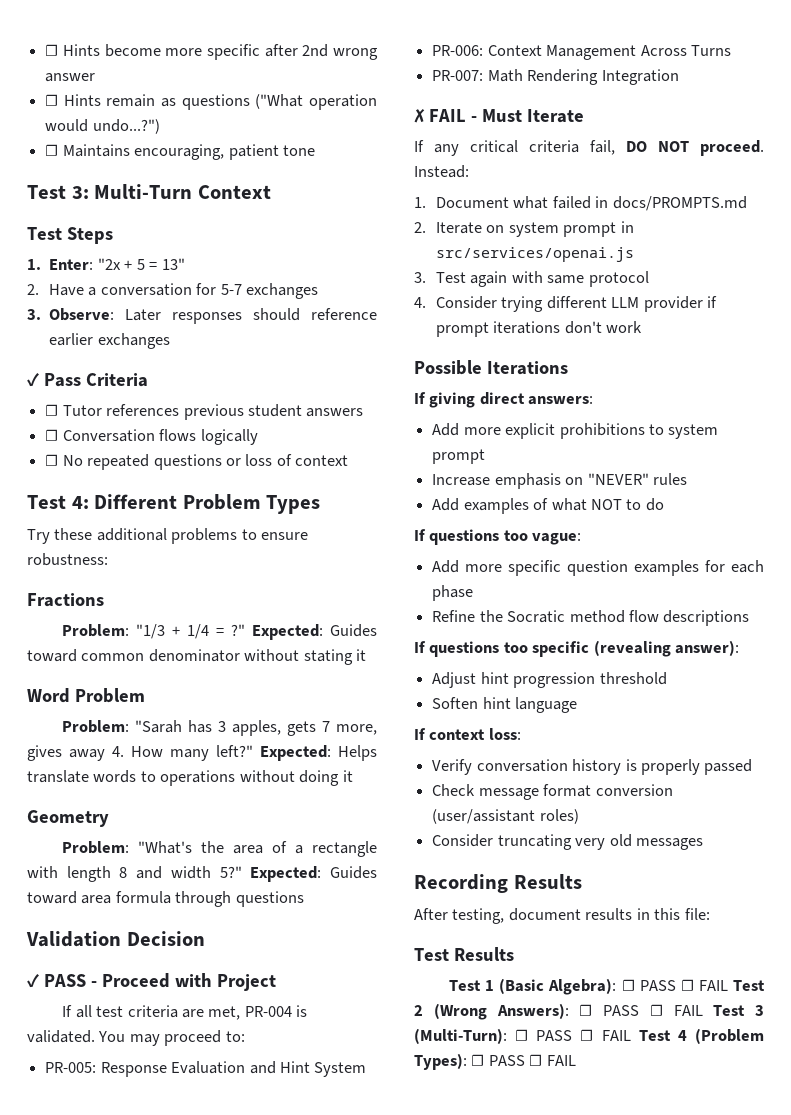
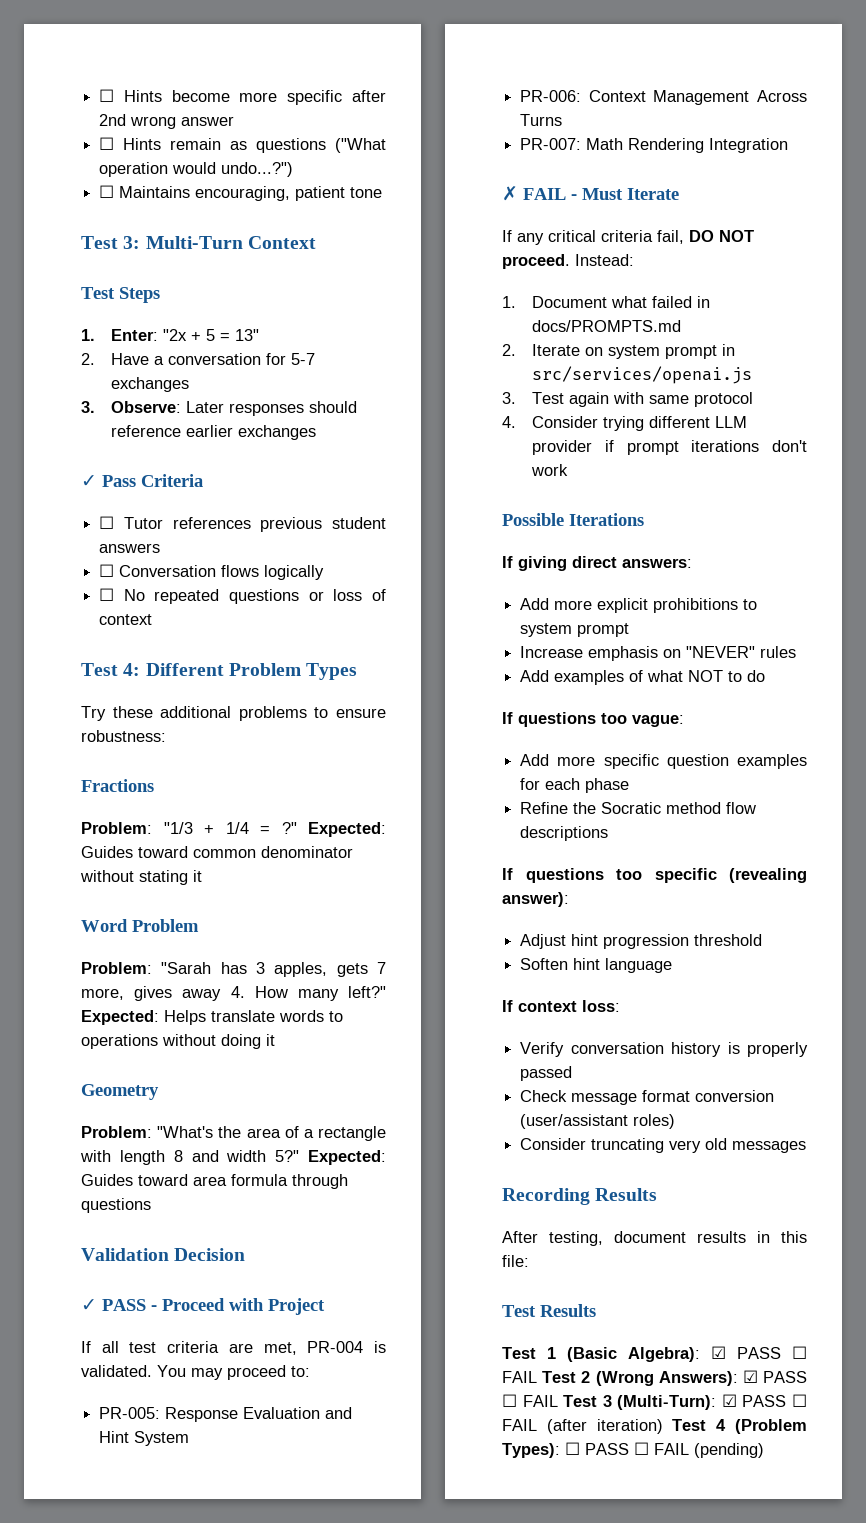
- Test 1 (Basic Algebra): ☐ PASS ☐ FAIL Test 2 (Wrong Answers): ☐ PASS ☐ FAIL Test 3 (Multi-Turn): ☐ PASS ☐ FAIL Test 4 (Problem Types): ☐ PASS ☐ FAIL
+ Test 1 (Basic Algebra): ☑ PASS ☐ FAIL Test 2 (Wrong Answers): ☑ PASS ☐ FAIL Test 3 (Multi-Turn): ☑ PASS ☐ FAIL (after iteration) Test 4 (Problem Types): ☐ PASS ☐ FAIL (pending)

